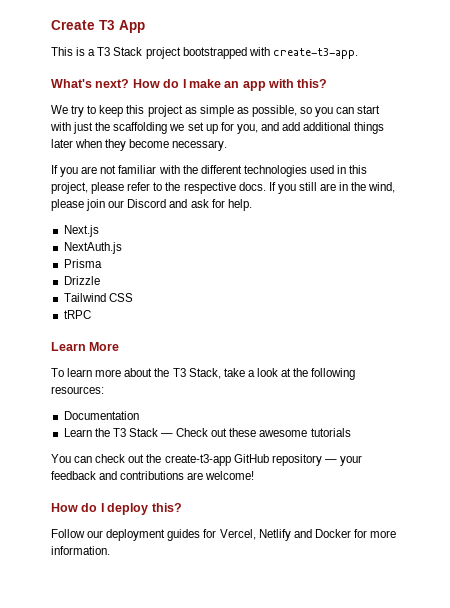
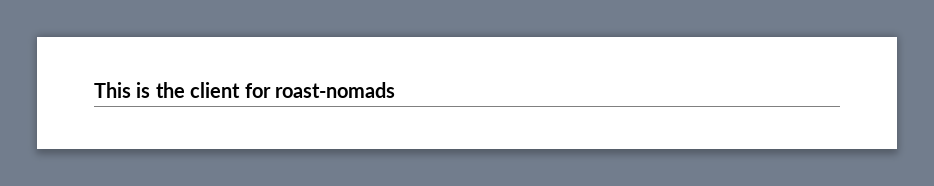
- Create T3 App
- This is a T3 Stack project bootstrapped with create-t3-app.
- What's next? How do I make an app with this?
- We try to keep this project as simple as possible, so you can start with just the scaffolding we set up for you, and add additional things later when they become necessary.
- If you are not familiar with the different technologies used in this project, please refer to the respective docs. If you still are in the wind, please join our Discord and ask for help.
- Next.js
- NextAuth.js
- Prisma
- Drizzle
- Tailwind CSS
- tRPC
- Learn More
- To learn more about the T3 Stack, take a look at the following resources:
- Documentation
- Learn the T3 Stack — Check out these awesome tutorials
- You can check out the create-t3-app GitHub repository — your feedback and contributions are welcome!
- How do I deploy this?
- Follow our deployment guides for Vercel, Netlify and Docker for more information.
+ This is the client for roast-nomads

